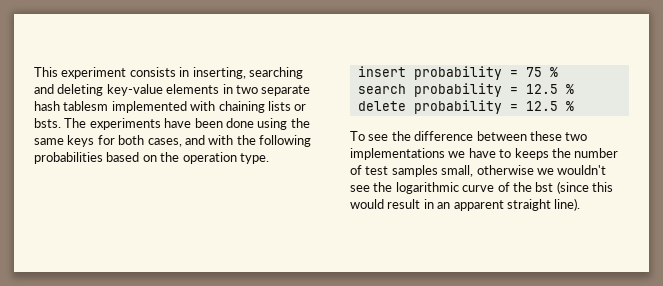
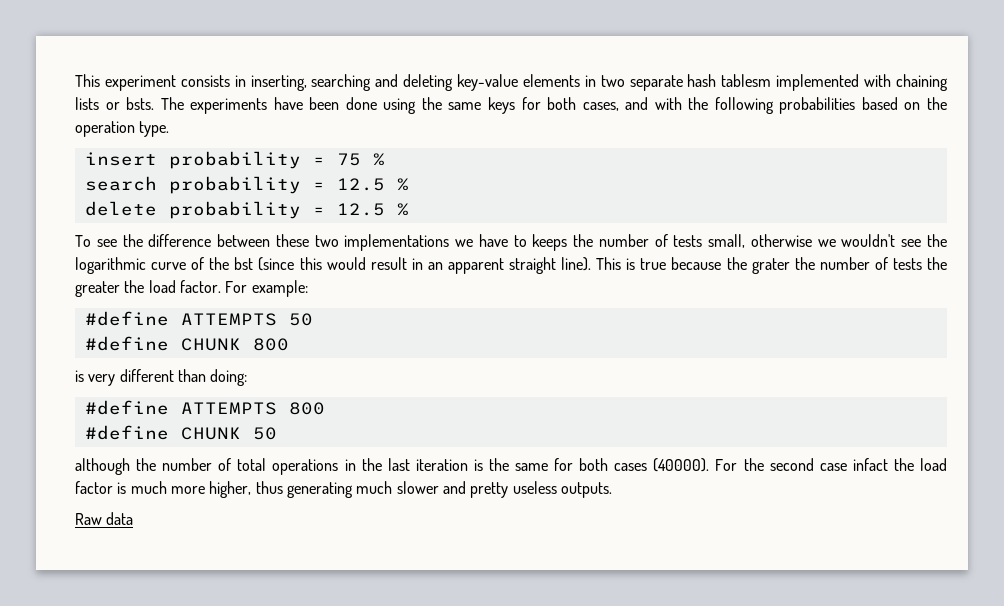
- To see the difference between these two implementations we have to keeps the number of test samples small, otherwise we wouldn't see the logarithmic curve of the bst (since this would result in an apparent straight line).
+ To see the difference between these two implementations we have to keeps the number of tests small, otherwise we wouldn't see the logarithmic curve of the bst (since this would result in an apparent straight line).
+ This is true because the grater the number of tests the greater the load factor. For example:
+ #define ATTEMPTS 50
+ #define CHUNK 800
+ is very different than doing:
+ #define ATTEMPTS 800
+ #define CHUNK 50
+ although the number of total operations in the last iteration is the same for both cases (40000). For the second case infact the load factor is much more higher, thus generating much slower and pretty useless outputs.
+ Raw data

